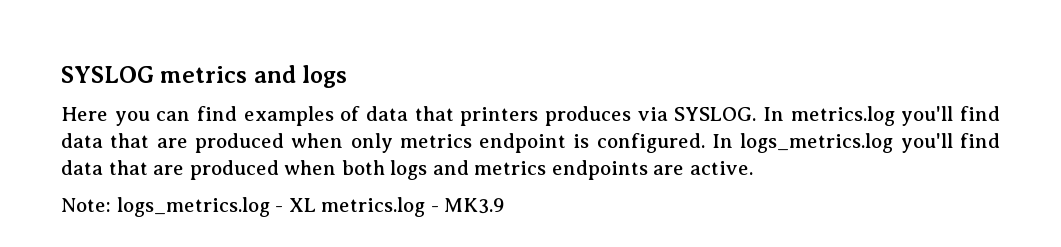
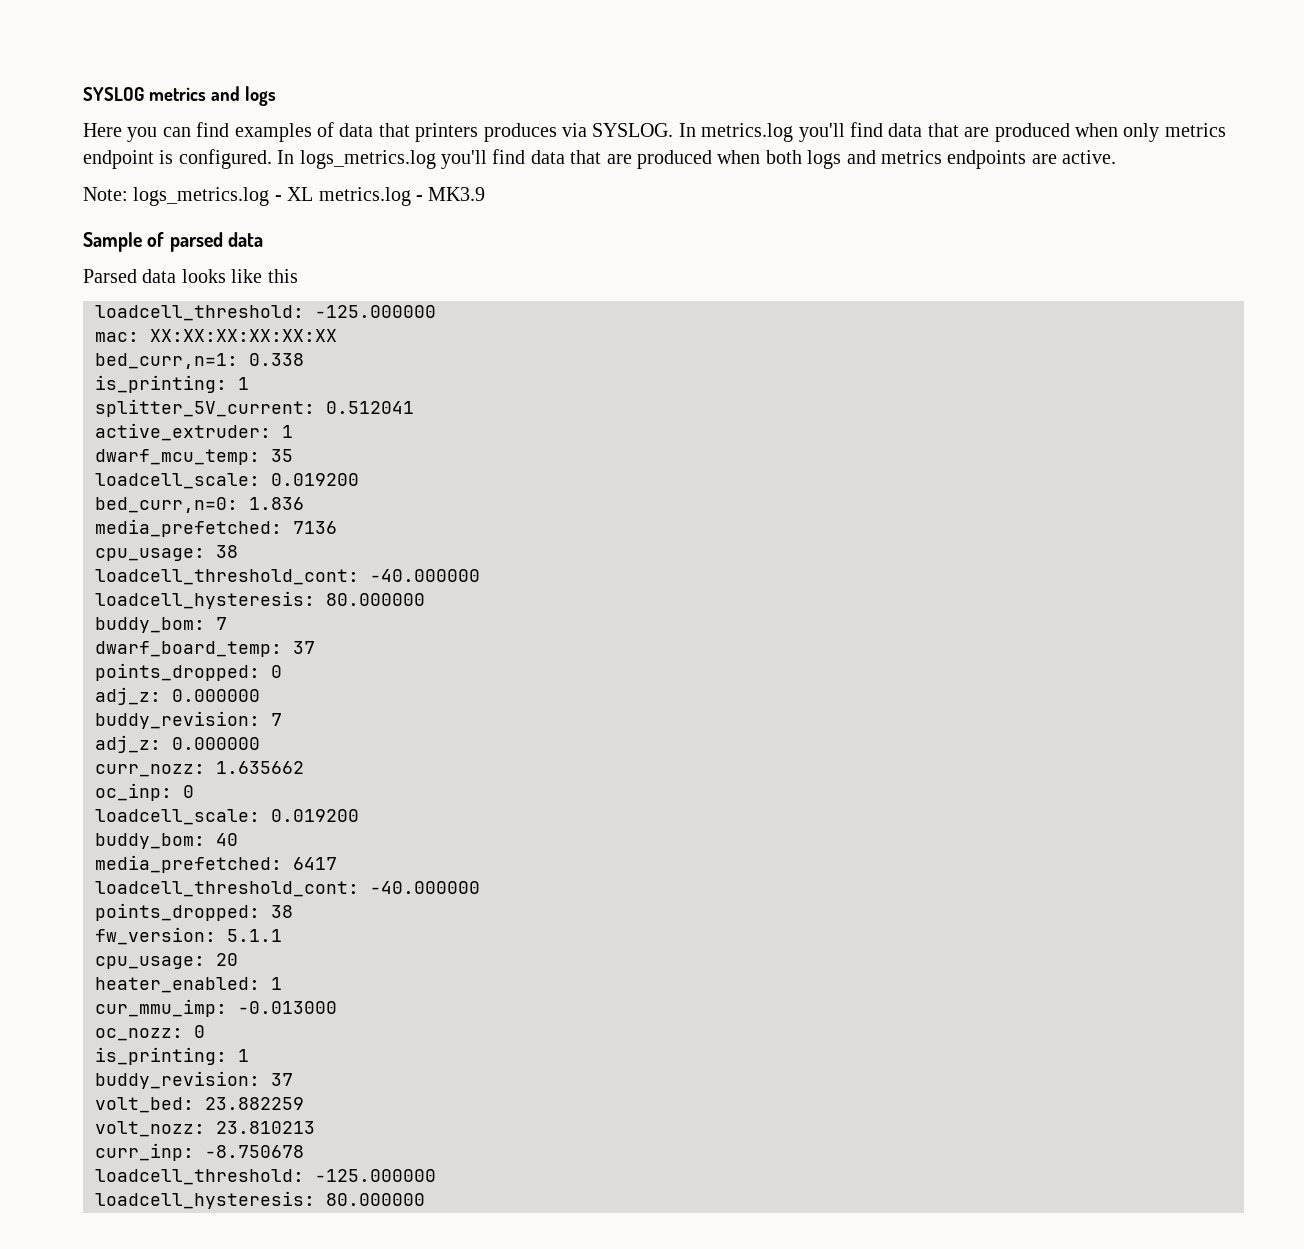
+ Sample of parsed data
+ Parsed data looks like this
+ loadcell_threshold: -125.000000
+ mac: XX:XX:XX:XX:XX:XX
+ bed_curr,n=1: 0.338
+ is_printing: 1
+ splitter_5V_current: 0.512041
+ active_extruder: 1
+ dwarf_mcu_temp: 35
+ loadcell_scale: 0.019200
+ bed_curr,n=0: 1.836
+ media_prefetched: 7136
+ cpu_usage: 38
+ loadcell_threshold_cont: -40.000000
+ loadcell_hysteresis: 80.000000
+ buddy_bom: 7
+ dwarf_board_temp: 37
+ points_dropped: 0
+ adj_z: 0.000000
+ buddy_revision: 7
+ adj_z: 0.000000
+ curr_nozz: 1.635662
+ oc_inp: 0
+ loadcell_scale: 0.019200
+ buddy_bom: 40
+ media_prefetched: 6417
+ loadcell_threshold_cont: -40.000000
+ points_dropped: 38
+ fw_version: 5.1.1
+ cpu_usage: 20
+ heater_enabled: 1
+ cur_mmu_imp: -0.013000
+ oc_nozz: 0
+ is_printing: 1
+ buddy_revision: 37
+ volt_bed: 23.882259
+ volt_nozz: 23.810213
+ curr_inp: -8.750678
+ loadcell_threshold: -125.000000
+ loadcell_hysteresis: 80.000000

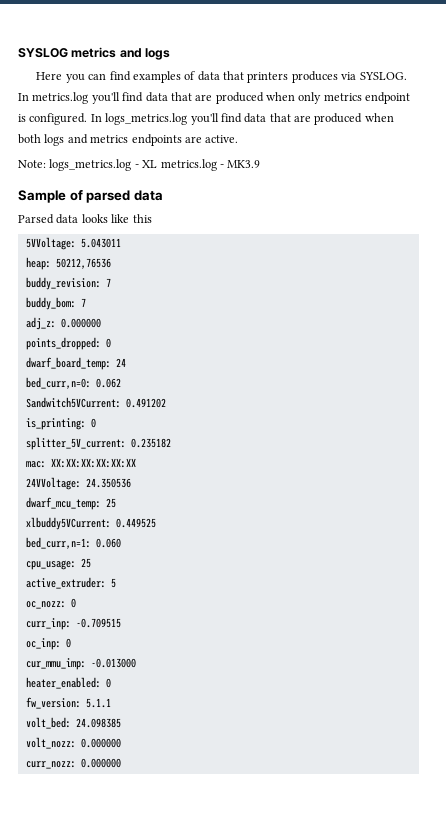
  Parsed data looks like this
- loadcell_threshold: -125.000000
+ 5VVoltage: 5.043011
+ heap: 50212,76536
+ buddy_revision: 7
+ buddy_bom: 7
+ adj_z: 0.000000
+ points_dropped: 0
+ dwarf_board_temp: 24
+ bed_curr,n=0: 0.062
+ Sandwitch5VCurrent: 0.491202
+ is_printing: 0
+ splitter_5V_current: 0.235182
  mac: XX:XX:XX:XX:XX:XX
- bed_curr,n=1: 0.338
- is_printing: 1
- splitter_5V_current: 0.512041
- active_extruder: 1
- dwarf_mcu_temp: 35
- loadcell_scale: 0.019200
- bed_curr,n=0: 1.836
- media_prefetched: 7136
- cpu_usage: 38
- loadcell_threshold_cont: -40.000000
- loadcell_hysteresis: 80.000000
- buddy_bom: 7
- dwarf_board_temp: 37
- points_dropped: 0
- adj_z: 0.000000
- buddy_revision: 7
- adj_z: 0.000000
- curr_nozz: 1.635662
+ 24VVoltage: 24.350536
+ dwarf_mcu_temp: 25
+ xlbuddy5VCurrent: 0.449525
+ bed_curr,n=1: 0.060
+ cpu_usage: 25
+ active_extruder: 5
+ oc_nozz: 0
+ curr_inp: -0.709515
  oc_inp: 0
- loadcell_scale: 0.019200
- buddy_bom: 40
- media_prefetched: 6417
- loadcell_threshold_cont: -40.000000
- points_dropped: 38
+ cur_mmu_imp: -0.013000
+ heater_enabled: 0
  fw_version: 5.1.1
- cpu_usage: 20
- heater_enabled: 1
- cur_mmu_imp: -0.013000
- oc_nozz: 0
- is_printing: 1
- buddy_revision: 37
- volt_bed: 23.882259
+ volt_bed: 24.098385
- volt_nozz: 23.810213
- curr_inp: -8.750678
- loadcell_threshold: -125.000000
- loadcell_hysteresis: 80.000000
+ volt_nozz: 0.000000
+ curr_nozz: 0.000000

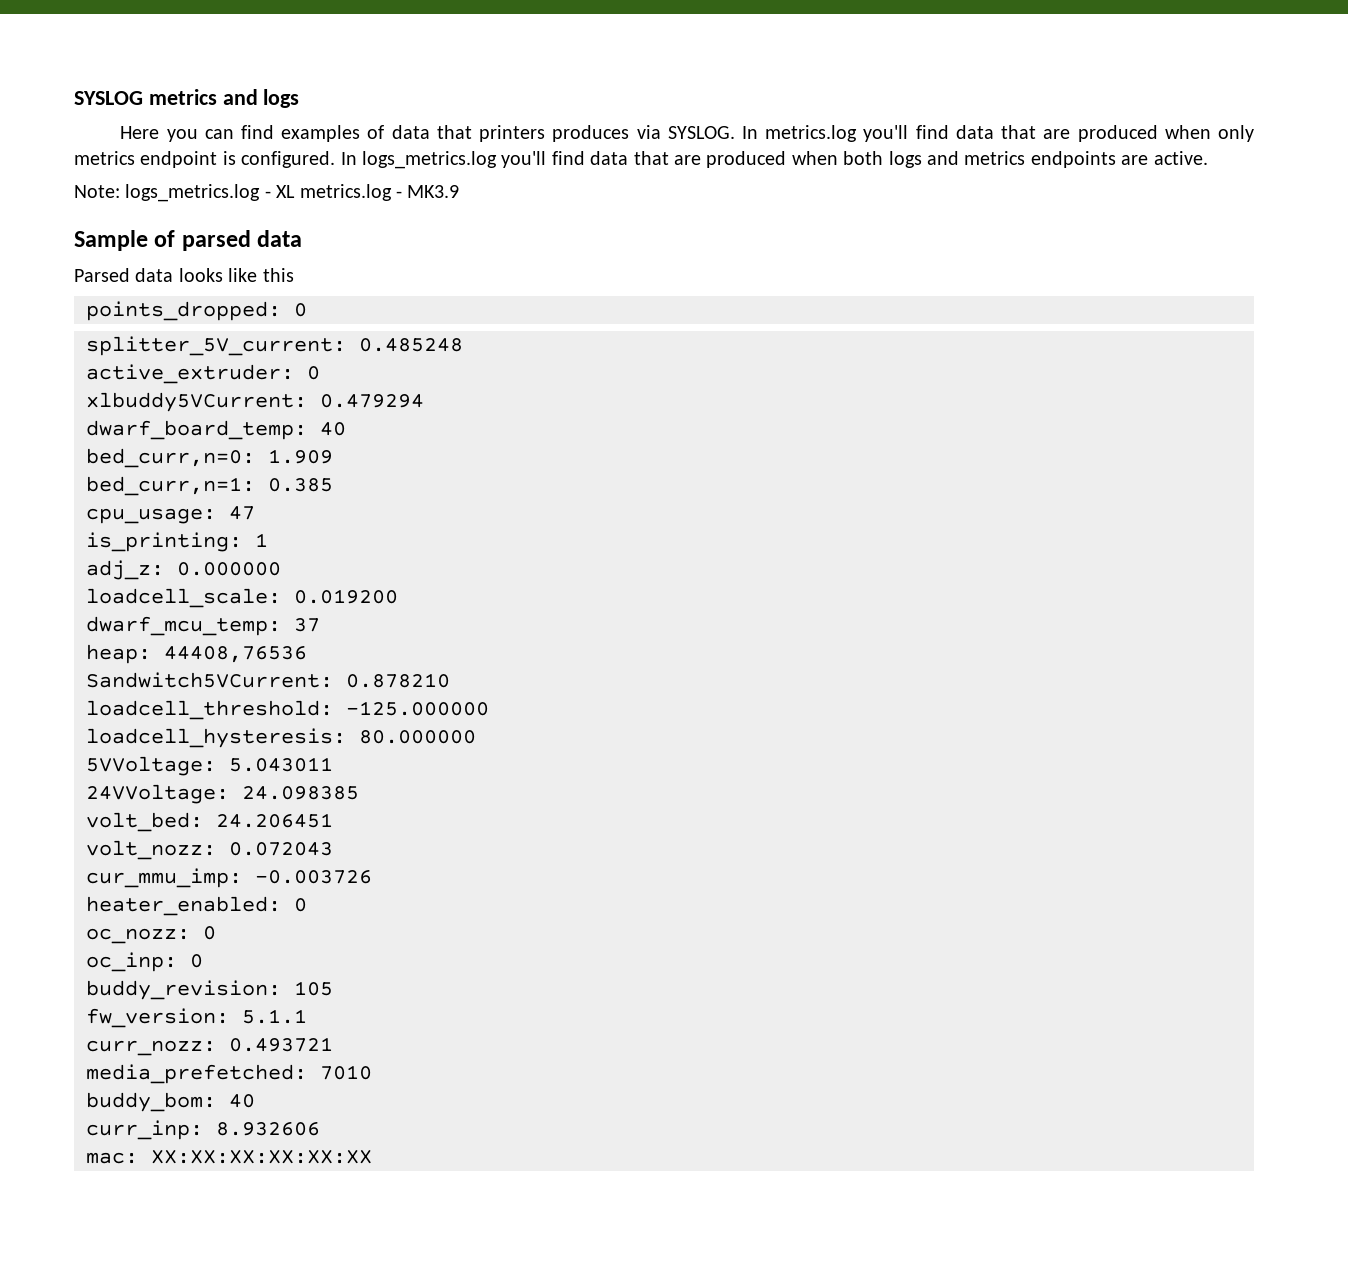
+ points_dropped: 0
+ splitter_5V_current: 0.485248
+ active_extruder: 0
+ xlbuddy5VCurrent: 0.479294
+ dwarf_board_temp: 40
+ bed_curr,n=0: 1.909
+ bed_curr,n=1: 0.385
+ cpu_usage: 47
+ is_printing: 1
+ adj_z: 0.000000
+ loadcell_scale: 0.019200
+ dwarf_mcu_temp: 37
+ heap: 44408,76536
+ Sandwitch5VCurrent: 0.878210
+ loadcell_threshold: -125.000000
+ loadcell_hysteresis: 80.000000
  5VVoltage: 5.043011
- heap: 50212,76536
- buddy_revision: 7
- buddy_bom: 7
- adj_z: 0.000000
- points_dropped: 0
- dwarf_board_temp: 24
- bed_curr,n=0: 0.062
- Sandwitch5VCurrent: 0.491202
- is_printing: 0
- splitter_5V_current: 0.235182
- mac: XX:XX:XX:XX:XX:XX
- 24VVoltage: 24.350536
- dwarf_mcu_temp: 25
- xlbuddy5VCurrent: 0.449525
- bed_curr,n=1: 0.060
- cpu_usage: 25
- active_extruder: 5
+ 24VVoltage: 24.098385
+ volt_bed: 24.206451
+ volt_nozz: 0.072043
+ cur_mmu_imp: -0.003726
+ heater_enabled: 0
- curr_inp: -0.709515
- cur_mmu_imp: -0.013000
- heater_enabled: 0
+ buddy_revision: 105
  fw_version: 5.1.1
- volt_bed: 24.098385
- volt_nozz: 0.000000
- curr_nozz: 0.000000
+ curr_nozz: 0.493721
+ media_prefetched: 7010
+ buddy_bom: 40
+ curr_inp: 8.932606
+ mac: XX:XX:XX:XX:XX:XX

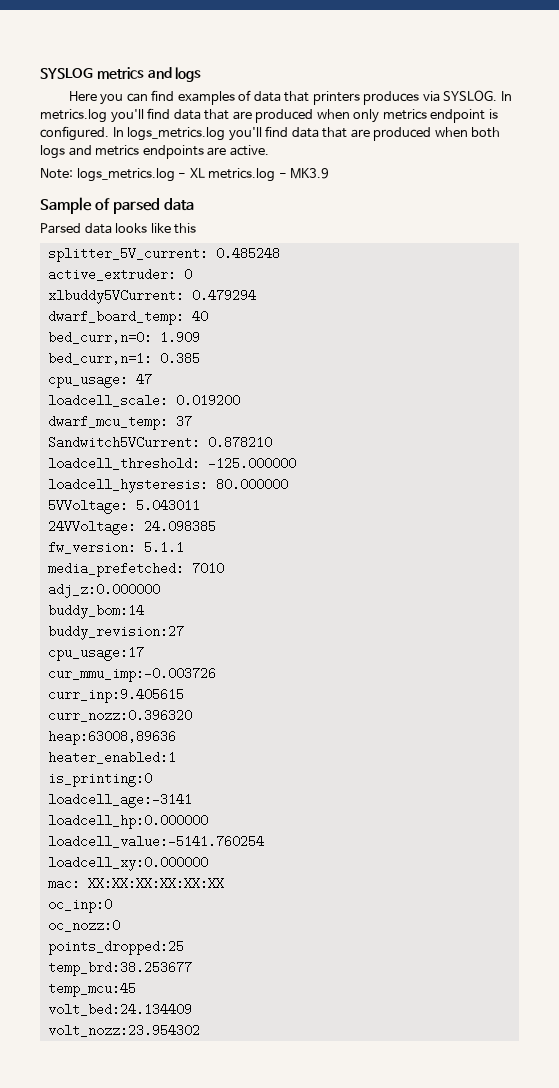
- points_dropped: 0
- is_printing: 1
- adj_z: 0.000000
- heap: 44408,76536
- volt_bed: 24.206451
- volt_nozz: 0.072043
- cur_mmu_imp: -0.003726
- heater_enabled: 0
- oc_nozz: 0
- oc_inp: 0
- buddy_revision: 105
- curr_nozz: 0.493721
- buddy_bom: 40
- curr_inp: 8.932606
+ adj_z:0.000000
+ buddy_bom:14
+ buddy_revision:27
+ cpu_usage:17
+ cur_mmu_imp:-0.003726
+ curr_inp:9.405615
+ curr_nozz:0.396320
+ heap:63008,89636
+ heater_enabled:1
+ is_printing:0
+ loadcell_age:-3141
+ loadcell_hp:0.000000
+ loadcell_value:-5141.760254
+ loadcell_xy:0.000000
  mac: XX:XX:XX:XX:XX:XX
+ oc_inp:0
+ oc_nozz:0
+ points_dropped:25
+ temp_brd:38.253677
+ temp_mcu:45
+ volt_bed:24.134409
+ volt_nozz:23.954302

